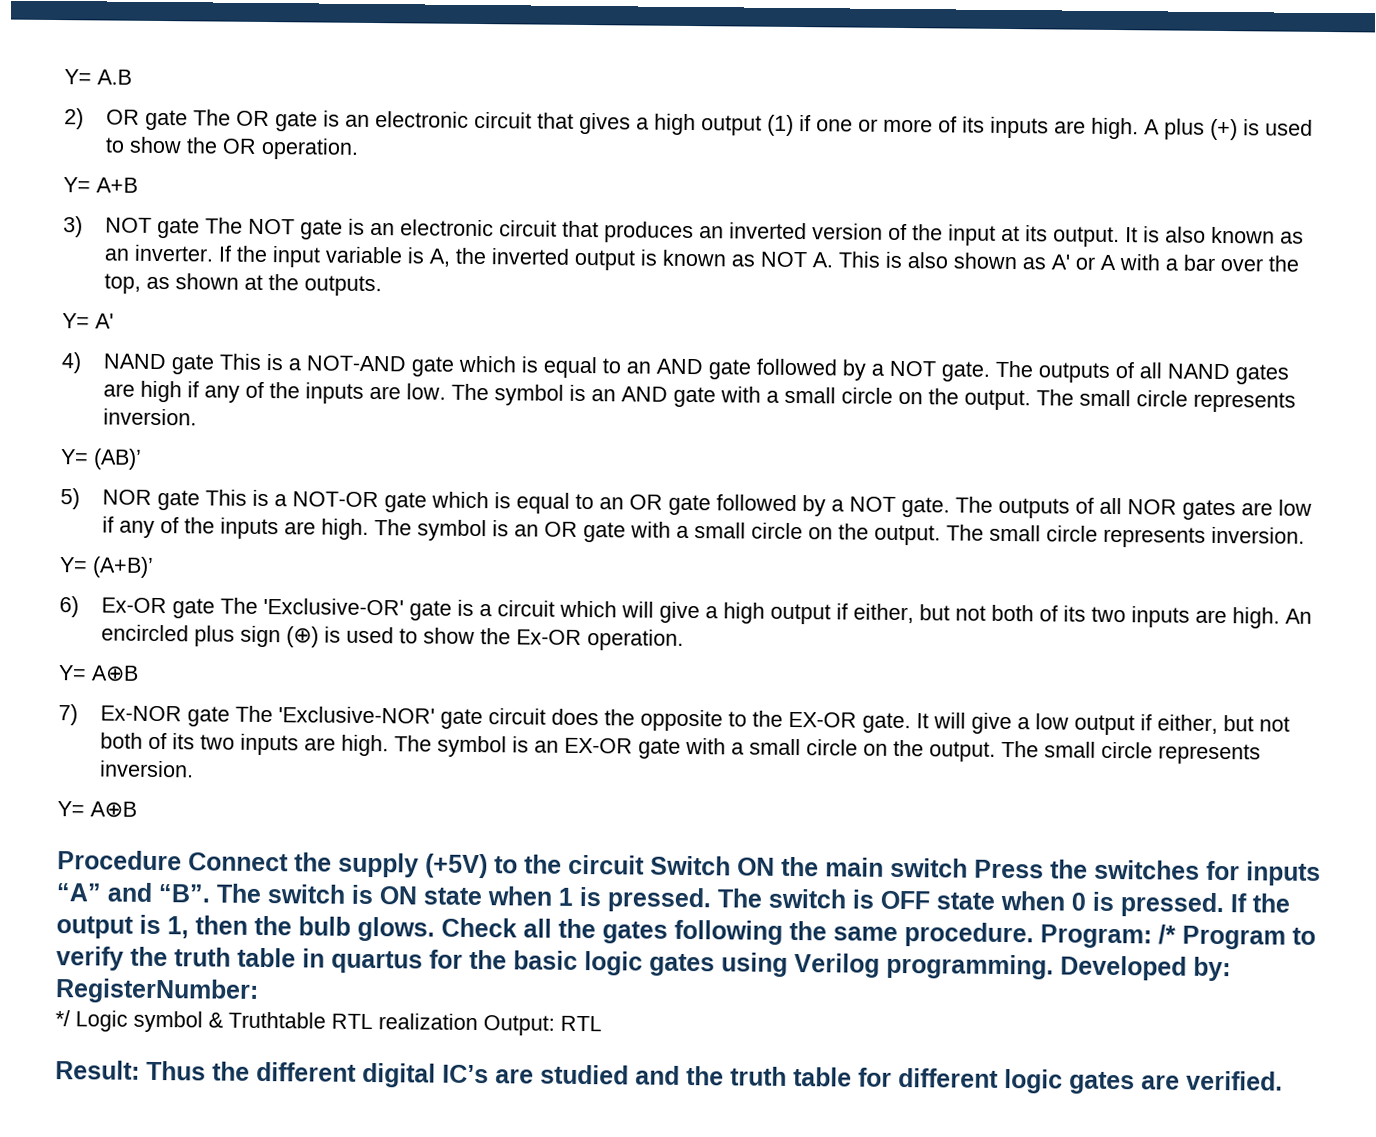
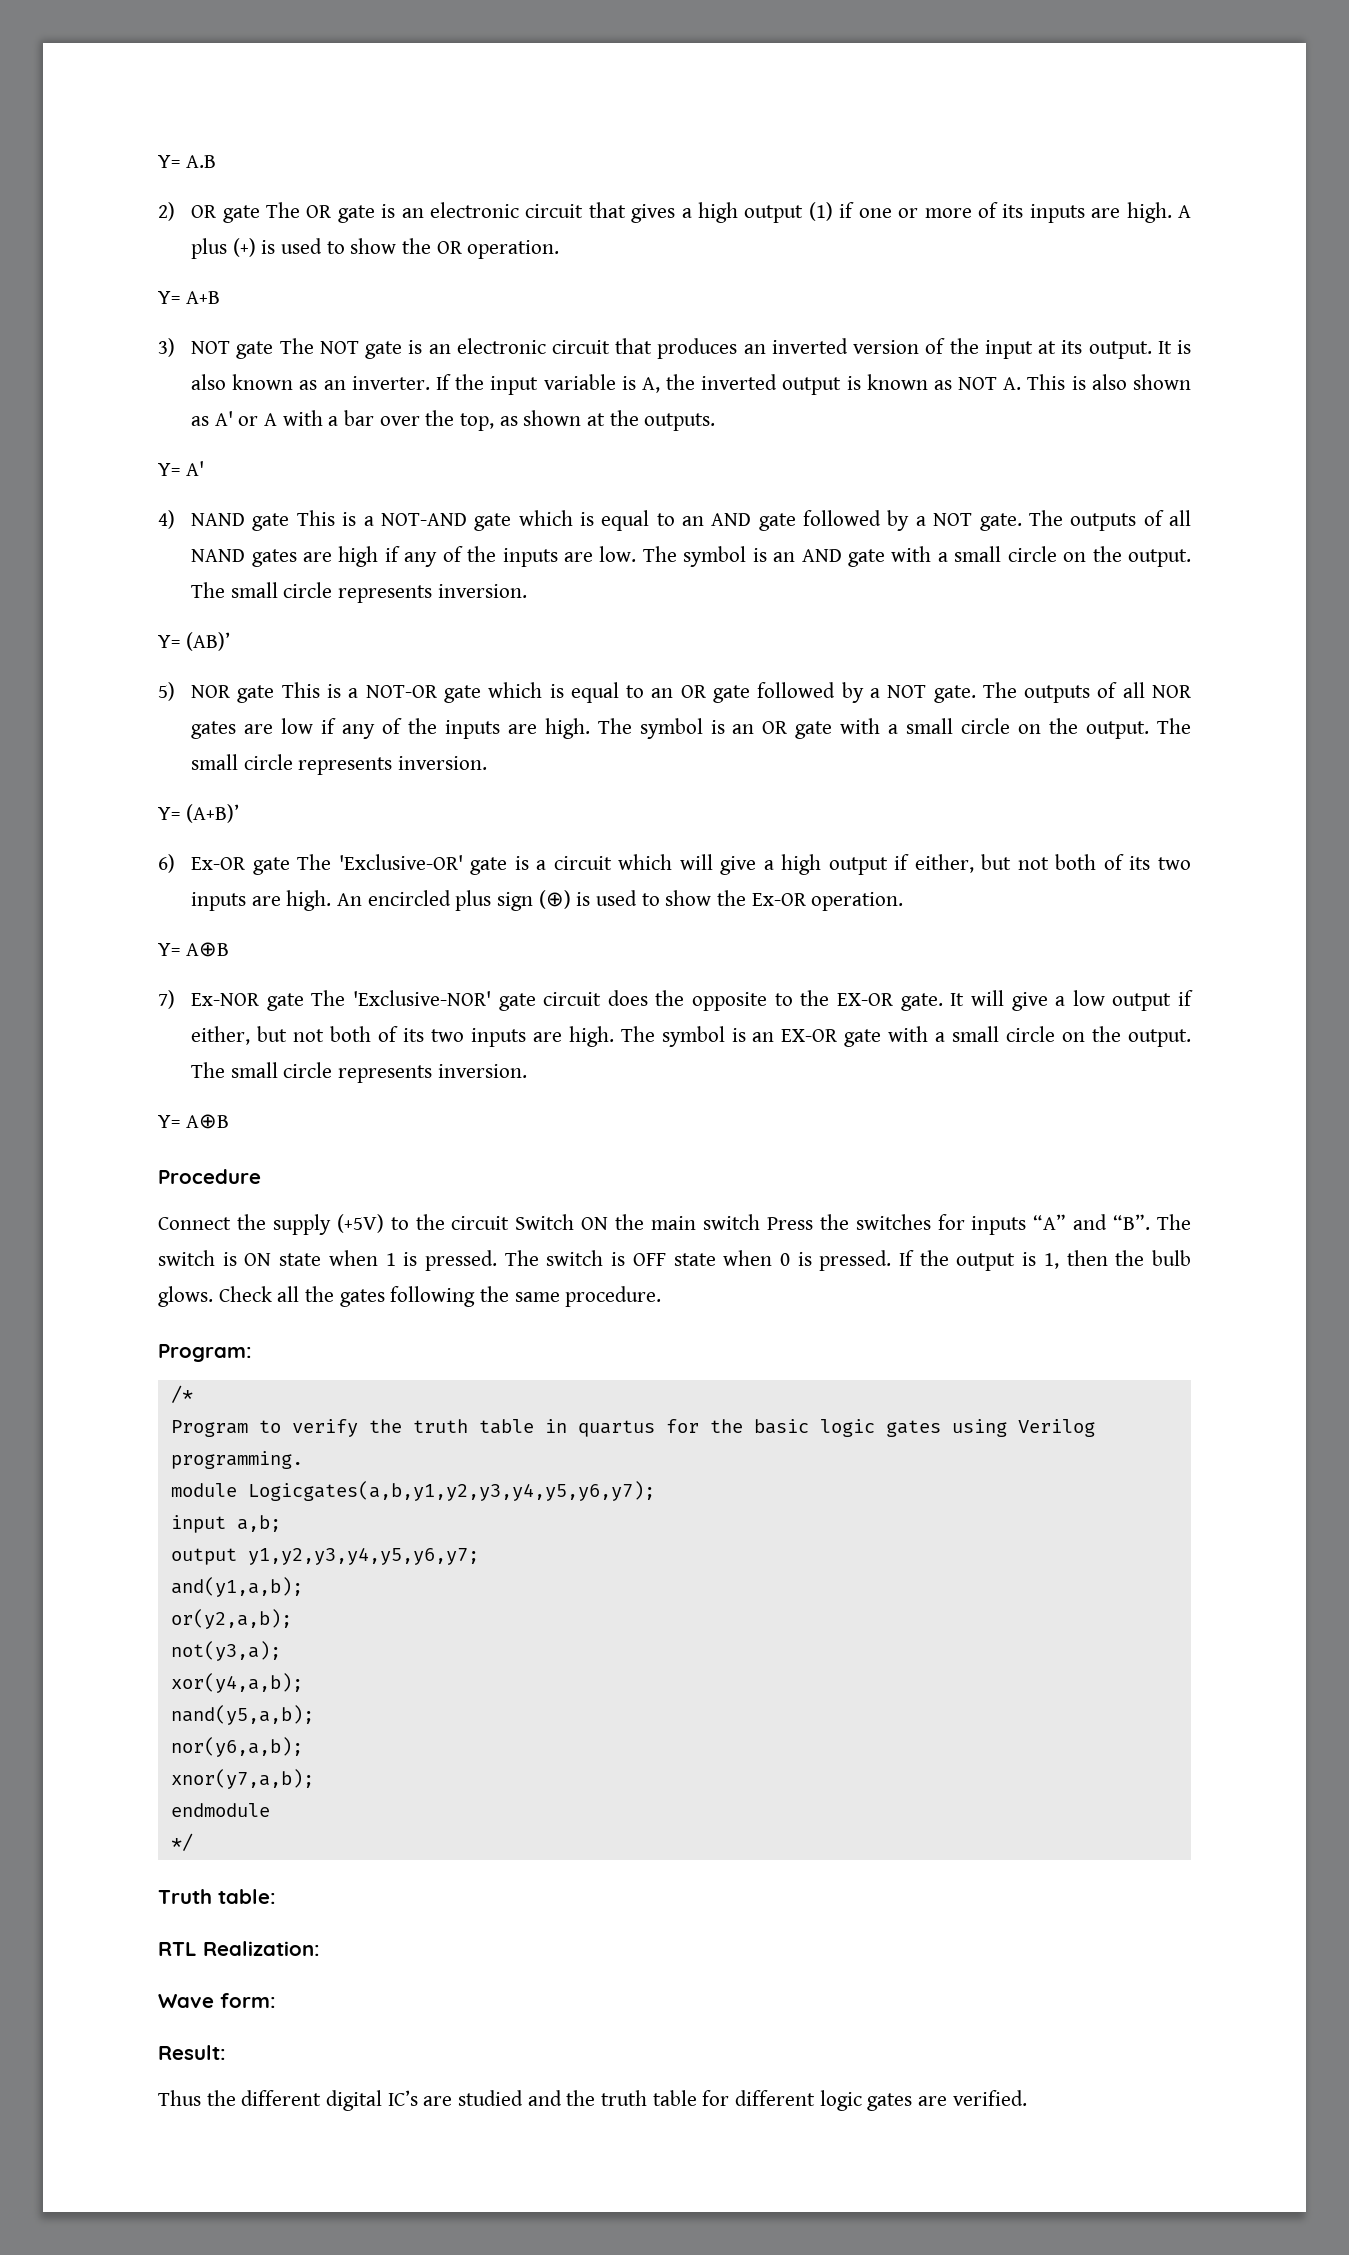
- Procedure Connect the supply (+5V) to the circuit Switch ON the main switch Press the switches for inputs “A” and “B”. The switch is ON state when 1 is pressed.
+ Procedure
+ Connect the supply (+5V) to the circuit Switch ON the main switch Press the switches for inputs “A” and “B”. The switch is ON state when 1 is pressed.
- Check all the gates following the same procedure. Program: /* Program to verify the truth table in quartus for the basic logic gates using Verilog programming. Developed by: RegisterNumber:
- */ Logic symbol & Truthtable RTL realization Output: RTL
+ Check all the gates following the same procedure.
+ Program:
+ /*
+ Program to verify the truth table in quartus for the basic logic gates using Verilog programming.
+ module Logicgates(a,b,y1,y2,y3,y4,y5,y6,y7);
+ input a,b;
+ output y1,y2,y3,y4,y5,y6,y7;
+ and(y1,a,b);
+ or(y2,a,b);
+ not(y3,a);
+ xor(y4,a,b);
+ nand(y5,a,b);
+ nor(y6,a,b);
+ xnor(y7,a,b);
+ endmodule
+ */
+ Truth table:
+ RTL Realization:
+ Wave form:
- Result: Thus the different digital IC’s are studied and the truth table for different logic gates are verified.
+ Result:
+ Thus the different digital IC’s are studied and the truth table for different logic gates are verified.

